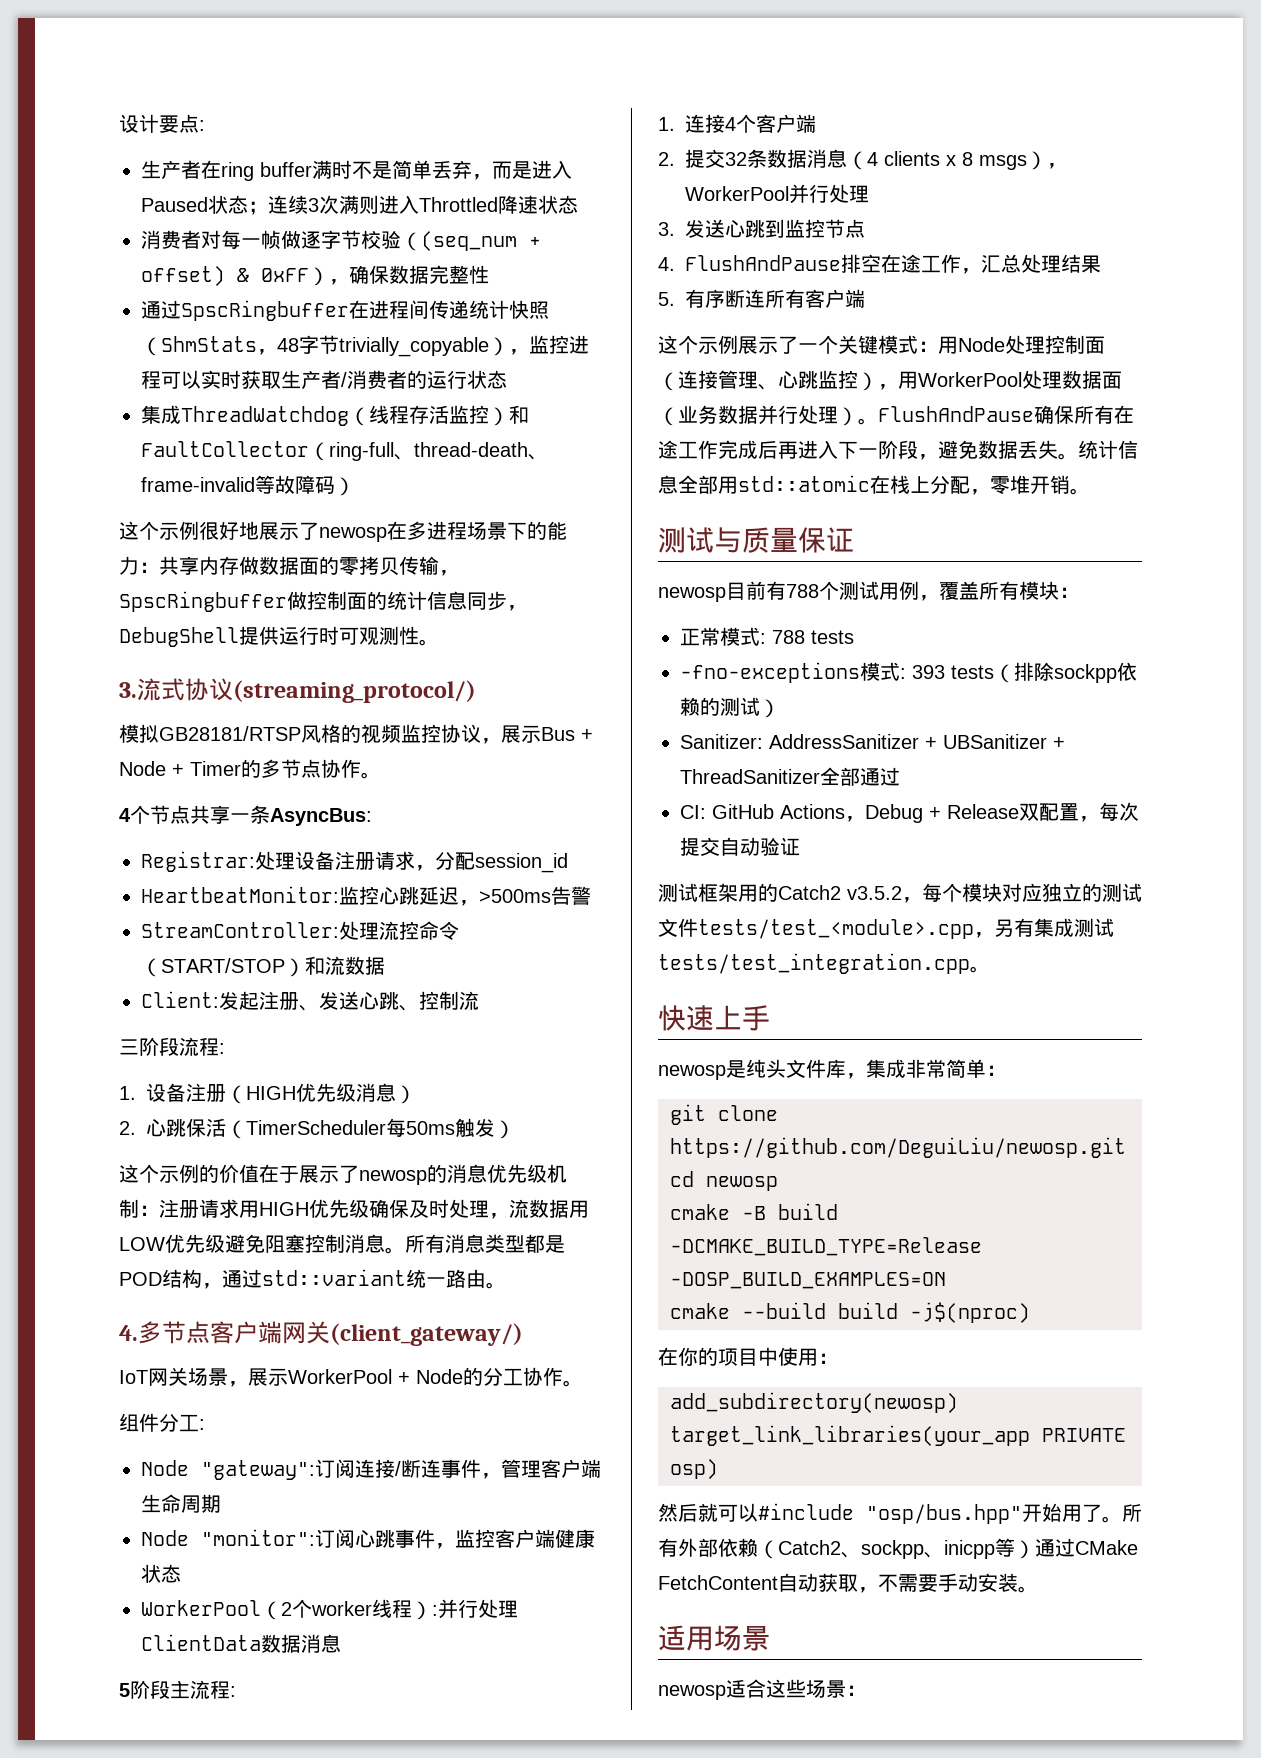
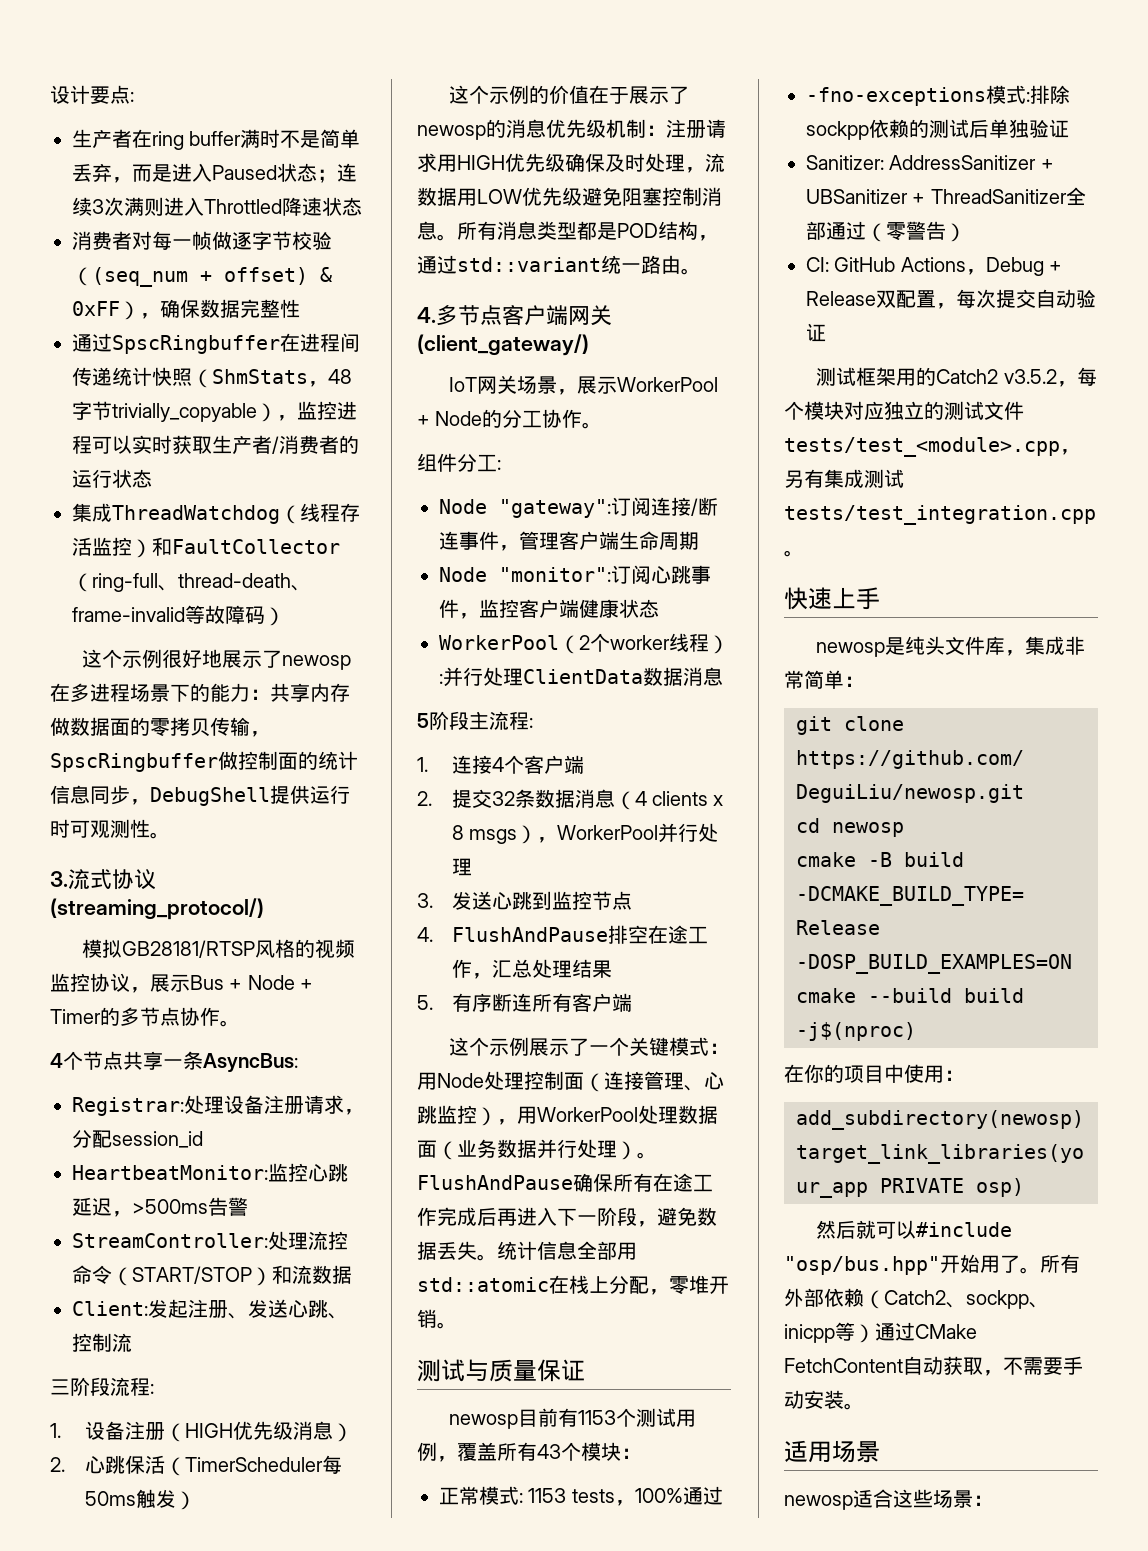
- newosp目前有788个测试用例，覆盖所有模块：
+ newosp目前有1153个测试用例，覆盖所有43个模块：
- 正常模式: 788 tests
+ 正常模式: 1153 tests，100%通过
- -fno-exceptions模式: 393 tests（排除sockpp依赖的测试）
+ -fno-exceptions模式:排除sockpp依赖的测试后单独验证
- Sanitizer: AddressSanitizer + UBSanitizer + ThreadSanitizer全部通过
+ Sanitizer: AddressSanitizer + UBSanitizer + ThreadSanitizer全部通过（零警告）

